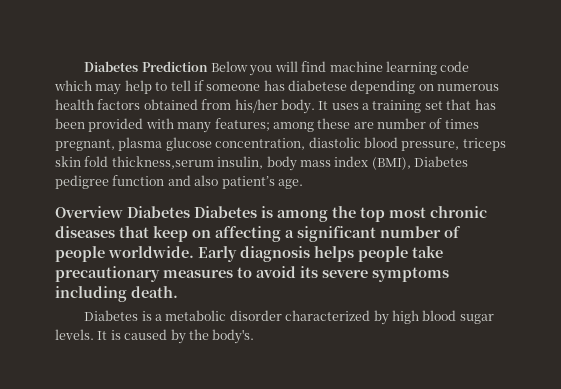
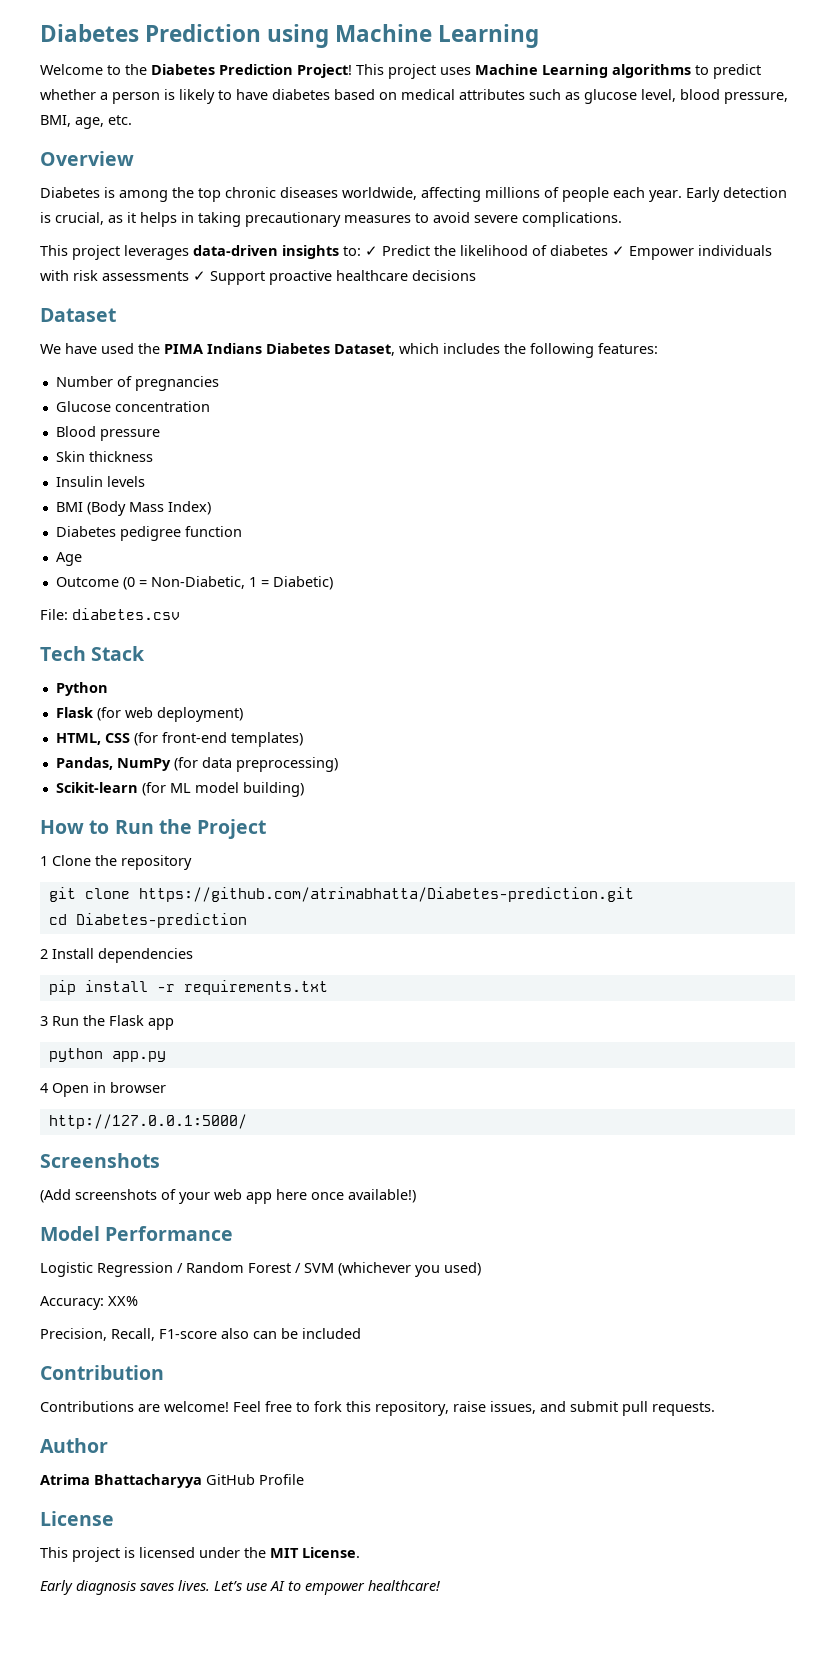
- Diabetes Prediction Below you will find machine learning code which may help to tell if someone has diabetese depending on numerous health factors obtained from his/her body. It uses a training set that has been provided with many features; among these are number of times pregnant, plasma glucose concentration, diastolic blood pressure, triceps skin fold thickness,serum insulin, body mass index (BMI), Diabetes pedigree function and also patient’s age.
+ Diabetes Prediction using Machine Learning
+ Welcome to the Diabetes Prediction Project! This project uses Machine Learning algorithms to predict whether a person is likely to have diabetes based on medical attributes such as glucose level, blood pressure, BMI, age, etc.
- Overview Diabetes Diabetes is among the top most chronic diseases that keep on affecting a significant number of people worldwide. Early diagnosis helps people take precautionary measures to avoid its severe symptoms including death.
- Diabetes is a metabolic disorder characterized by high blood sugar levels. It is caused by the body's.
+ Overview
+ Diabetes is among the top chronic diseases worldwide, affecting millions of people each year. Early detection is crucial, as it helps in taking precautionary measures to avoid severe complications.
+ This project leverages data-driven insights to: ✓ Predict the likelihood of diabetes ✓ Empower individuals with risk assessments ✓ Support proactive healthcare decisions
+ Dataset
+ We have used the PIMA Indians Diabetes Dataset, which includes the following features:
+ Number of pregnancies
+ Glucose concentration
+ Blood pressure
+ Skin thickness
+ Insulin levels
+ BMI (Body Mass Index)
+ Diabetes pedigree function
+ Age
+ Outcome (0 = Non-Diabetic, 1 = Diabetic)
+ File: diabetes.csv
+ Tech Stack
+ Python
+ Flask (for web deployment)
+ HTML, CSS (for front-end templates)
+ Pandas, NumPy (for data preprocessing)
+ Scikit-learn (for ML model building)
+ How to Run the Project
+ 1 Clone the repository
+ git clone https://github.com/atrimabhatta/Diabetes-prediction.git
+ cd Diabetes-prediction
+ 2 Install dependencies
+ pip install -r requirements.txt
+ 3 Run the Flask app
+ python app.py
+ 4 Open in browser
+ http://127.0.0.1:5000/
+ Screenshots
+ (Add screenshots of your web app here once available!)
+ Model Performance
+ Logistic Regression / Random Forest / SVM (whichever you used)
+ Accuracy: XX%
+ Precision, Recall, F1-score also can be included
+ Contribution
+ Contributions are welcome! Feel free to fork this repository, raise issues, and submit pull requests.
+ Author
+ Atrima Bhattacharyya GitHub Profile
+ License
+ This project is licensed under the MIT License.
+ Early diagnosis saves lives. Let’s use AI to empower healthcare!

